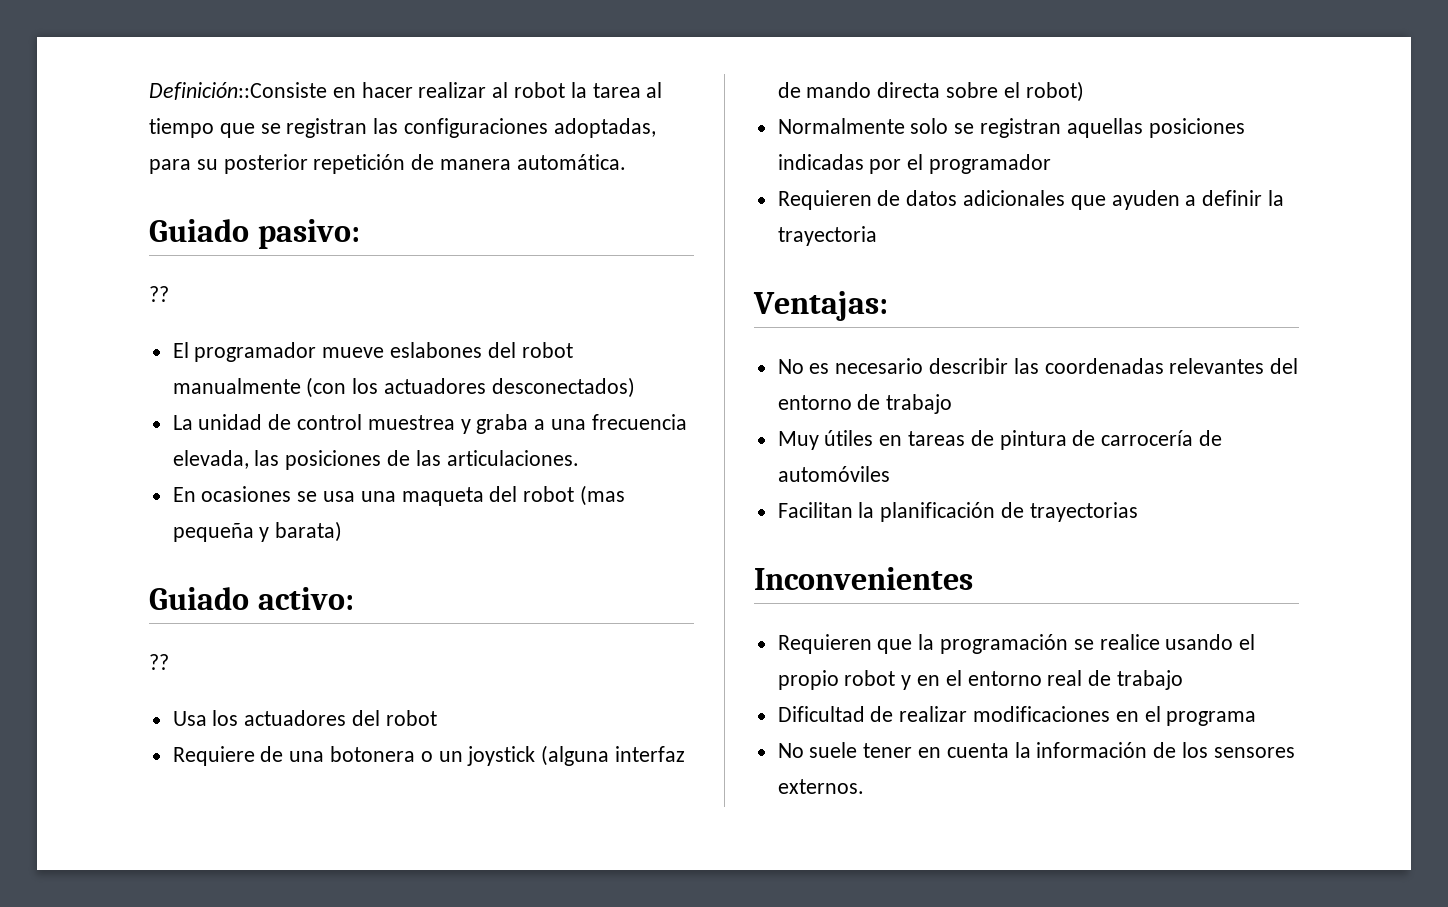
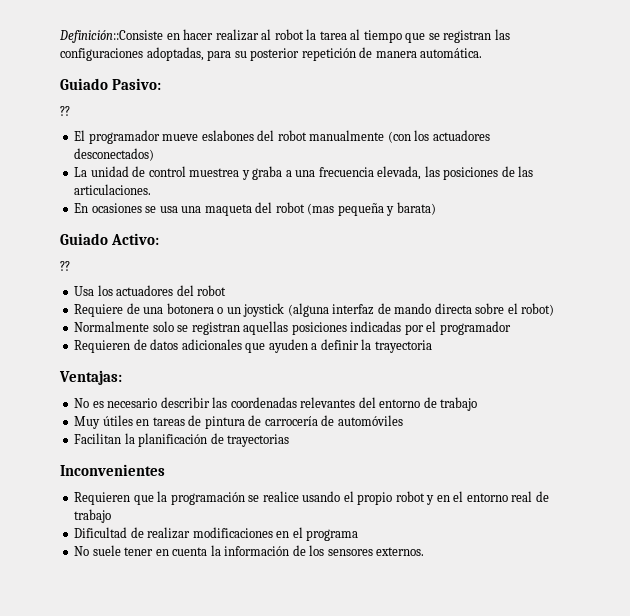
- Guiado pasivo:
+ Guiado Pasivo:
- Guiado activo:
+ Guiado Activo:

